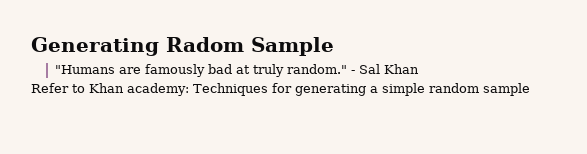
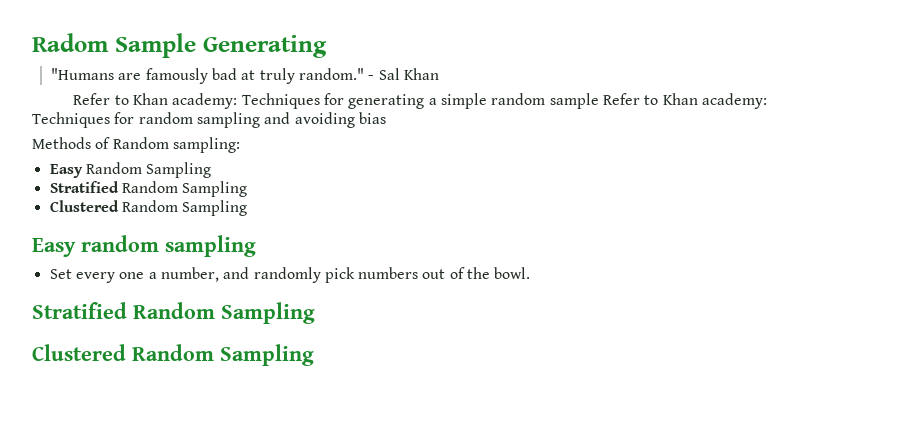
- Generating Radom Sample
+ Radom Sample Generating
- Refer to Khan academy: Techniques for generating a simple random sample
+ Refer to Khan academy: Techniques for generating a simple random sample Refer to Khan academy: Techniques for random sampling and avoiding bias
+ Methods of Random sampling:
+ Easy Random Sampling
+ Stratified Random Sampling
+ Clustered Random Sampling
+ Easy random sampling
+ Set every one a number, and randomly pick numbers out of the bowl.
+ Stratified Random Sampling
+ Clustered Random Sampling

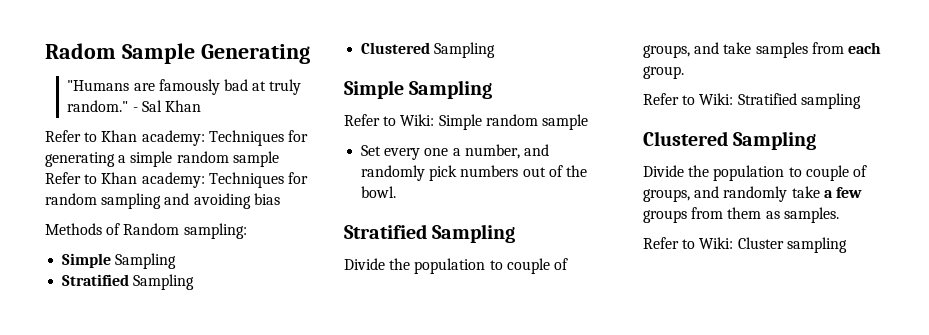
  Methods of Random sampling:
- Easy Random Sampling
- Stratified Random Sampling
- Clustered Random Sampling
- Easy random sampling
+ Simple Sampling
+ Stratified Sampling
+ Clustered Sampling
+ Simple Sampling
+ Refer to Wiki: Simple random sample
  Set every one a number, and randomly pick numbers out of the bowl.
- Stratified Random Sampling
- Clustered Random Sampling
+ Stratified Sampling
+ Divide the population to couple of groups, and take samples from each group.
+ Refer to Wiki: Stratified sampling
+ Clustered Sampling
+ Divide the population to couple of groups, and randomly take a few groups from them as samples.
+ Refer to Wiki: Cluster sampling

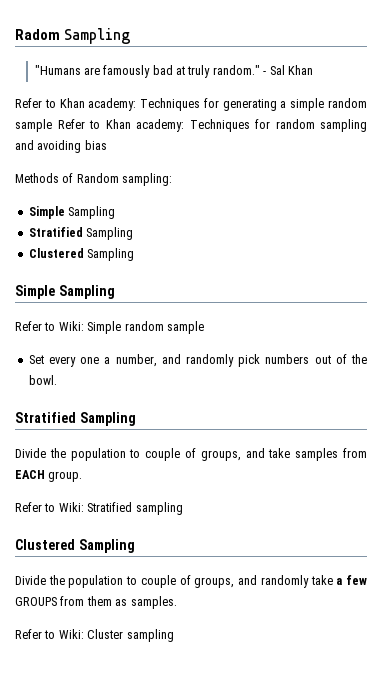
- Radom Sample Generating
+ Radom Sampling
- Divide the population to couple of groups, and take samples from each group.
+ Divide the population to couple of groups, and take samples from EACH group.
- Divide the population to couple of groups, and randomly take a few groups from them as samples.
+ Divide the population to couple of groups, and randomly take a few GROUPS from them as samples.

